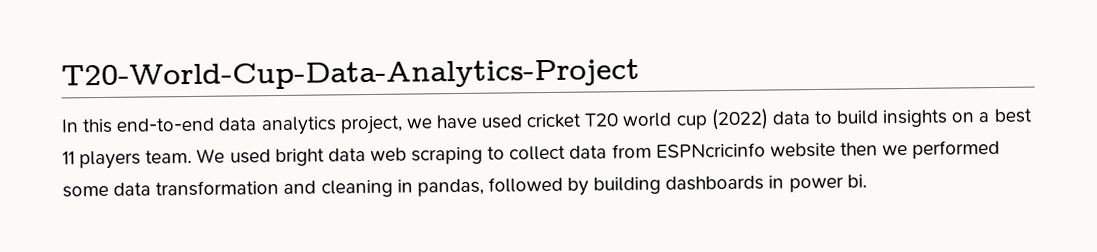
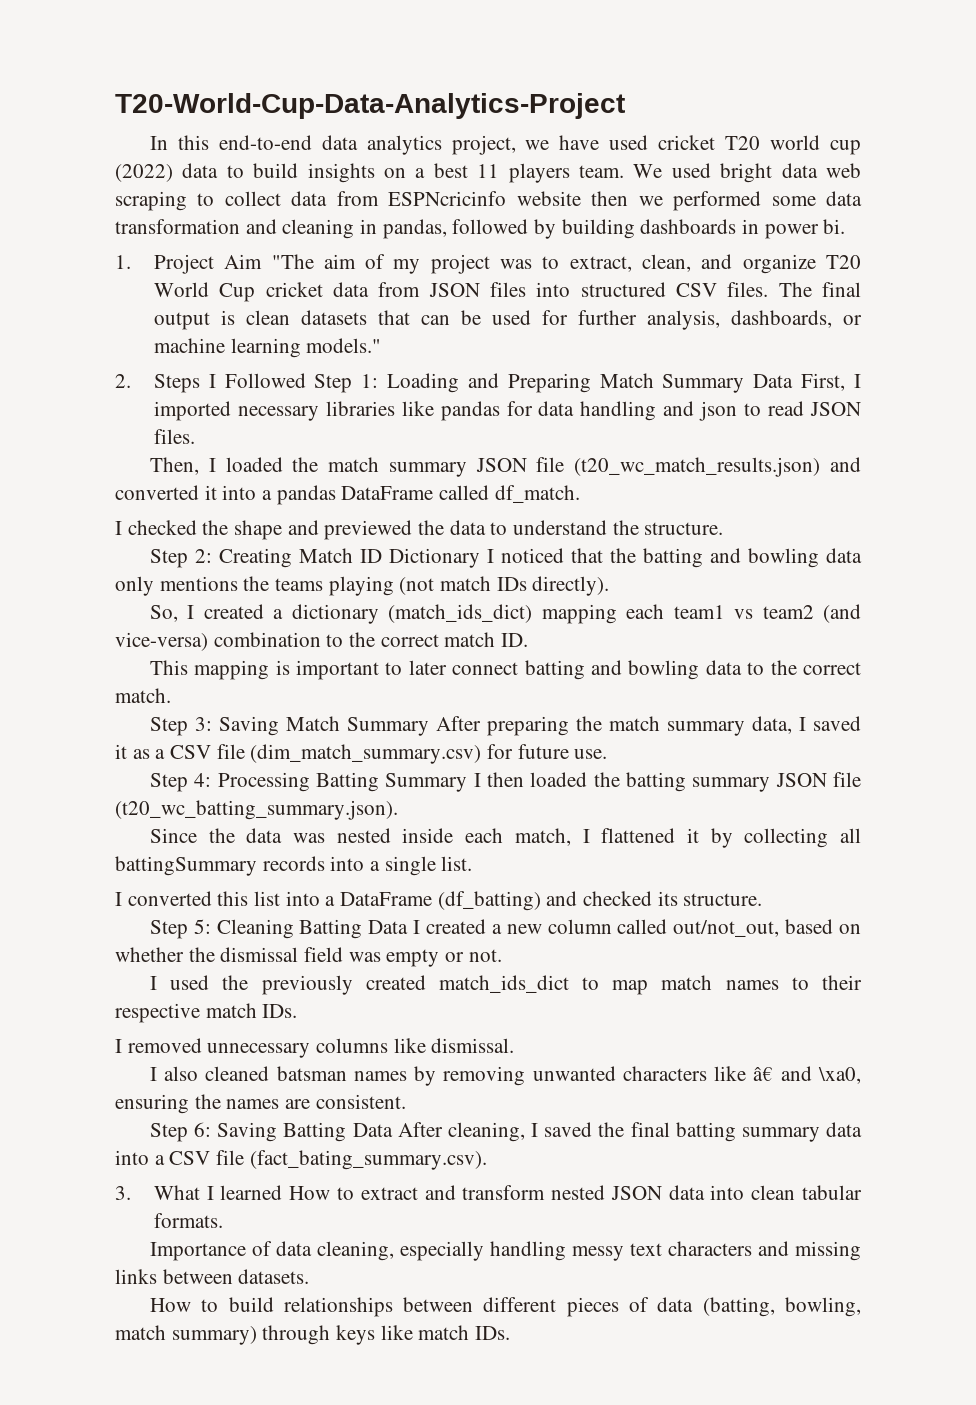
+ 1. Project Aim "The aim of my project was to extract, clean, and organize T20 World Cup cricket data from JSON files into structured CSV files. The final output is clean datasets that can be used for further analysis, dashboards, or machine learning models."
+ 2. Steps I Followed Step 1: Loading and Preparing Match Summary Data First, I imported necessary libraries like pandas for data handling and json to read JSON files.
+ Then, I loaded the match summary JSON file (t20_wc_match_results.json) and converted it into a pandas DataFrame called df_match.
+ I checked the shape and previewed the data to understand the structure.
+ Step 2: Creating Match ID Dictionary I noticed that the batting and bowling data only mentions the teams playing (not match IDs directly).
+ So, I created a dictionary (match_ids_dict) mapping each team1 vs team2 (and vice-versa) combination to the correct match ID.
+ This mapping is important to later connect batting and bowling data to the correct match.
+ Step 3: Saving Match Summary After preparing the match summary data, I saved it as a CSV file (dim_match_summary.csv) for future use.
+ Step 4: Processing Batting Summary I then loaded the batting summary JSON file (t20_wc_batting_summary.json).
+ Since the data was nested inside each match, I flattened it by collecting all battingSummary records into a single list.
+ I converted this list into a DataFrame (df_batting) and checked its structure.
+ Step 5: Cleaning Batting Data I created a new column called out/not_out, based on whether the dismissal field was empty or not.
+ I used the previously created match_ids_dict to map match names to their respective match IDs.
+ I removed unnecessary columns like dismissal.
+ I also cleaned batsman names by removing unwanted characters like â€ and \xa0, ensuring the names are consistent.
+ Step 6: Saving Batting Data After cleaning, I saved the final batting summary data into a CSV file (fact_bating_summary.csv).
+ 3. What I learned How to extract and transform nested JSON data into clean tabular formats.
+ Importance of data cleaning, especially handling messy text characters and missing links between datasets.
+ How to build relationships between different pieces of data (batting, bowling, match summary) through keys like match IDs.

